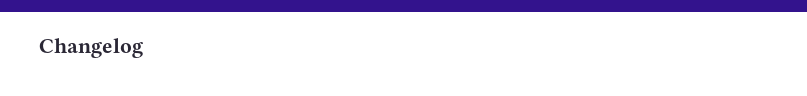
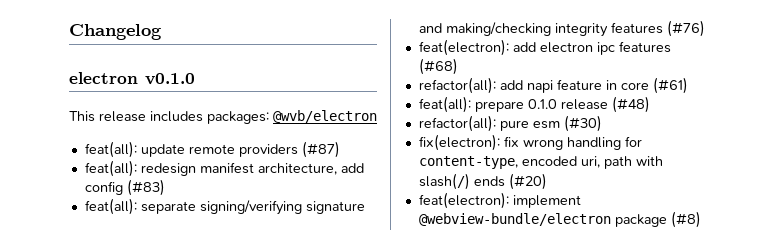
+ electron v0.1.0
+ This release includes packages: @wvb/electron
+ feat(all): update remote providers (#87)
+ feat(all): redesign manifest architecture, add config (#83)
+ feat(all): separate signing/verifying signature and making/checking integrity features (#76)
+ feat(electron): add electron ipc features (#68)
+ refactor(all): add napi feature in core (#61)
+ feat(all): prepare 0.1.0 release (#48)
+ refactor(all): pure esm (#30)
+ fix(electron): fix wrong handling for content-type, encoded uri, path with slash(/) ends (#20)
+ feat(electron): implement @webview-bundle/electron package (#8)

